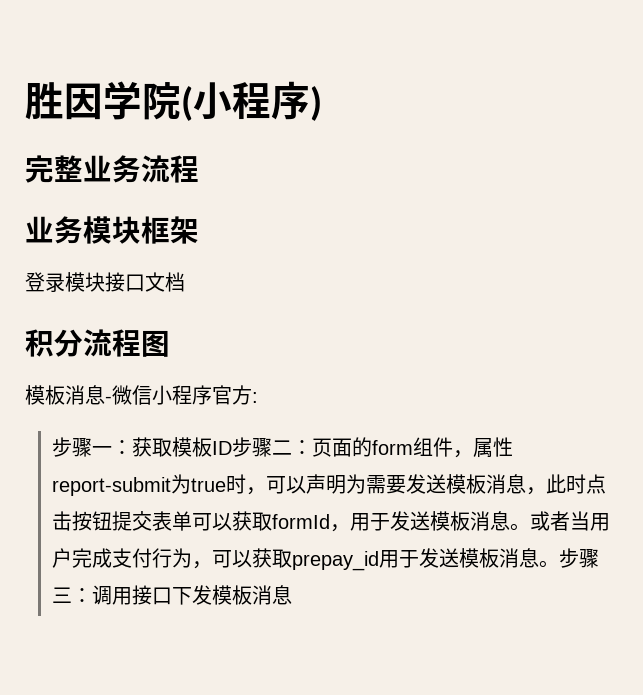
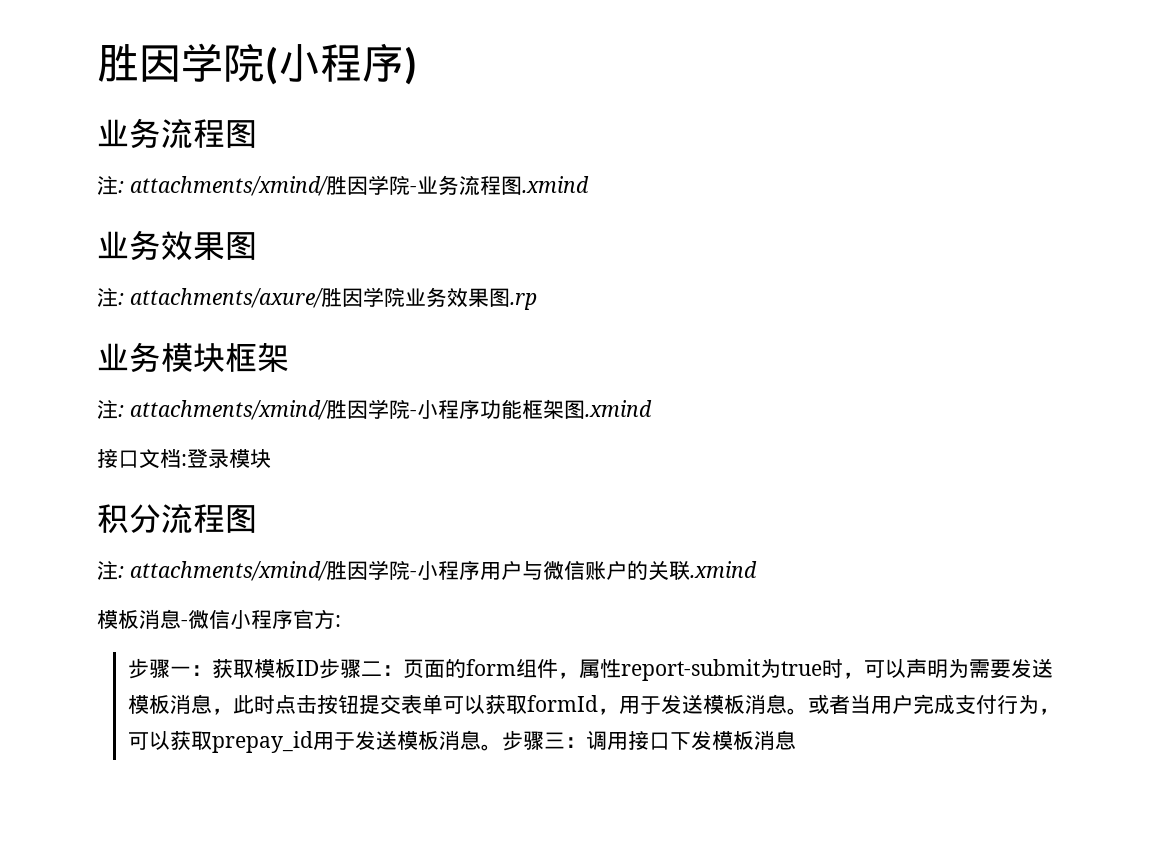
  胜因学院(小程序)
- 完整业务流程
+ 业务流程图
+ 注: attachments/xmind/胜因学院-业务流程图.xmind
+ 业务效果图
+ 注: attachments/axure/胜因学院业务效果图.rp
  业务模块框架
- 登录模块接口文档
+ 注: attachments/xmind/胜因学院-小程序功能框架图.xmind
+ 接口文档:登录模块
+ 注: attachments/xmind/胜因学院-小程序用户与微信账户的关联.xmind

